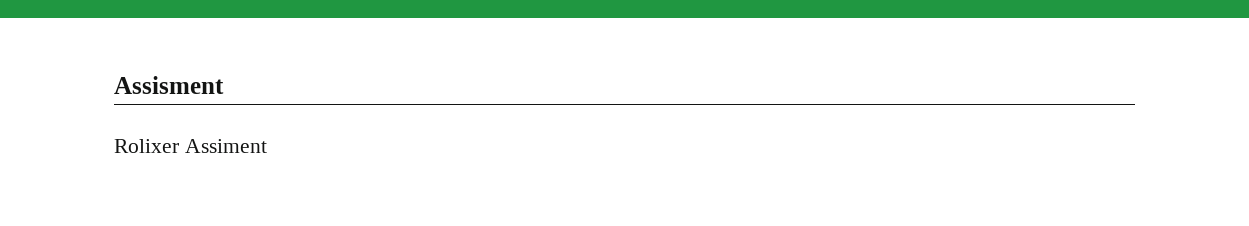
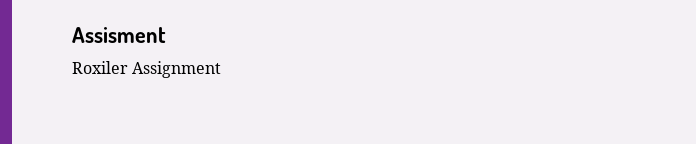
- Rolixer Assiment
+ Roxiler Assignment

